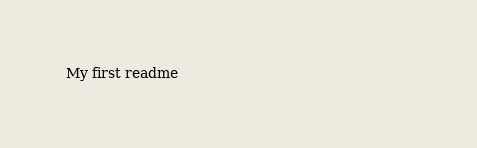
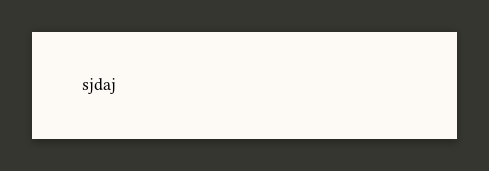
- My first readme
+ sjdaj

